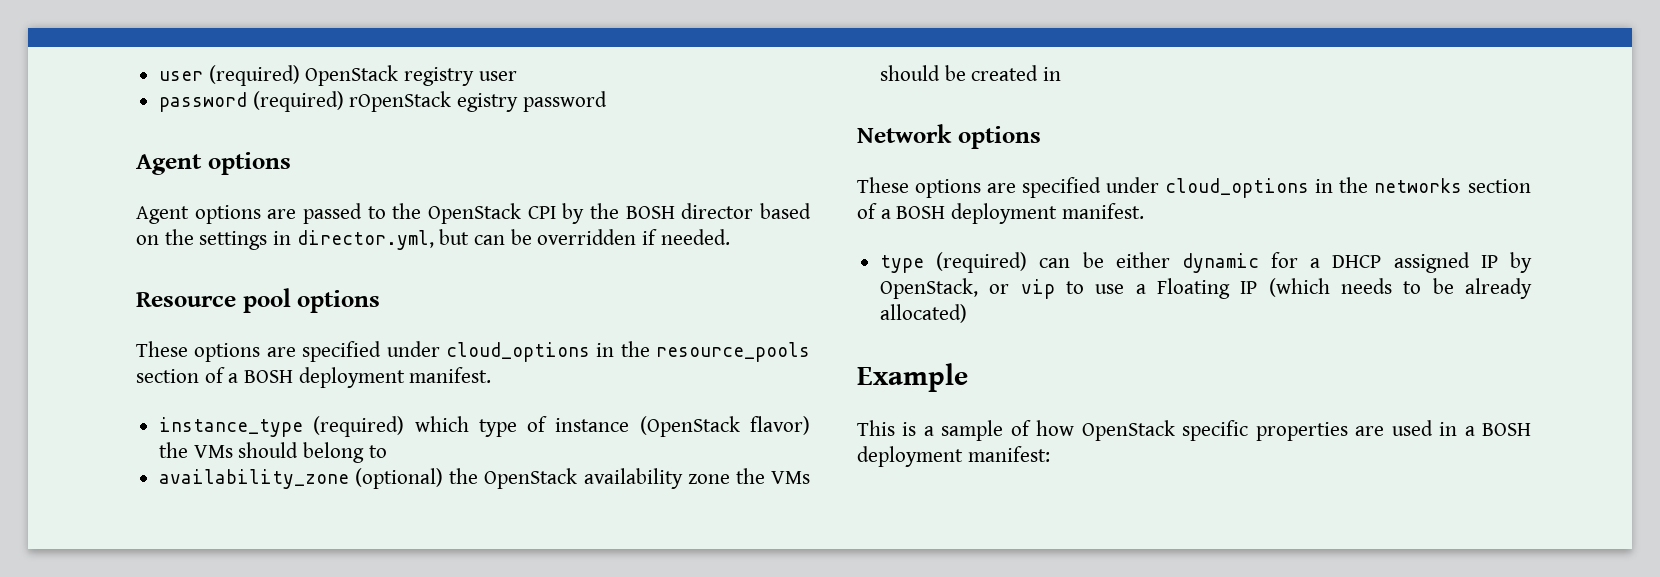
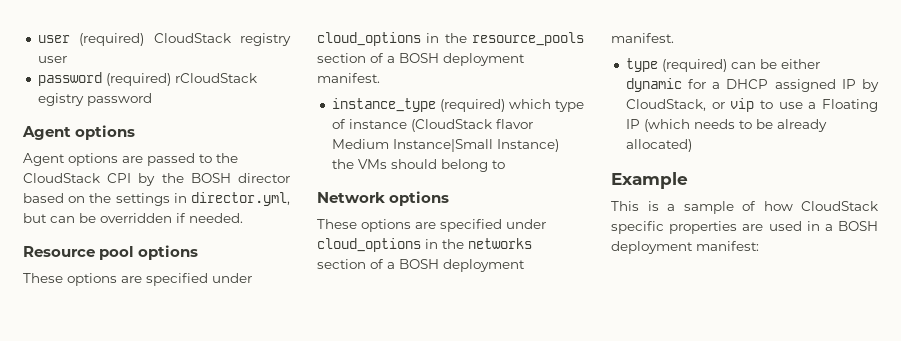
- user (required) OpenStack registry user
+ user (required) CloudStack registry user
- password (required) rOpenStack egistry password
+ password (required) rCloudStack egistry password
- Agent options are passed to the OpenStack CPI by the BOSH director based on the settings in director.yml, but can be overridden if needed.
+ Agent options are passed to the CloudStack CPI by the BOSH director based on the settings in director.yml, but can be overridden if needed.
- instance_type (required) which type of instance (OpenStack flavor) the VMs should belong to
+ instance_type (required) which type of instance (CloudStack flavor Medium Instance|Small Instance) the VMs should belong to
- availability_zone (optional) the OpenStack availability zone the VMs should be created in
- type (required) can be either dynamic for a DHCP assigned IP by OpenStack, or vip to use a Floating IP (which needs to be already allocated)
+ type (required) can be either dynamic for a DHCP assigned IP by CloudStack, or vip to use a Floating IP (which needs to be already allocated)
- This is a sample of how OpenStack specific properties are used in a BOSH deployment manifest:
+ This is a sample of how CloudStack specific properties are used in a BOSH deployment manifest:

